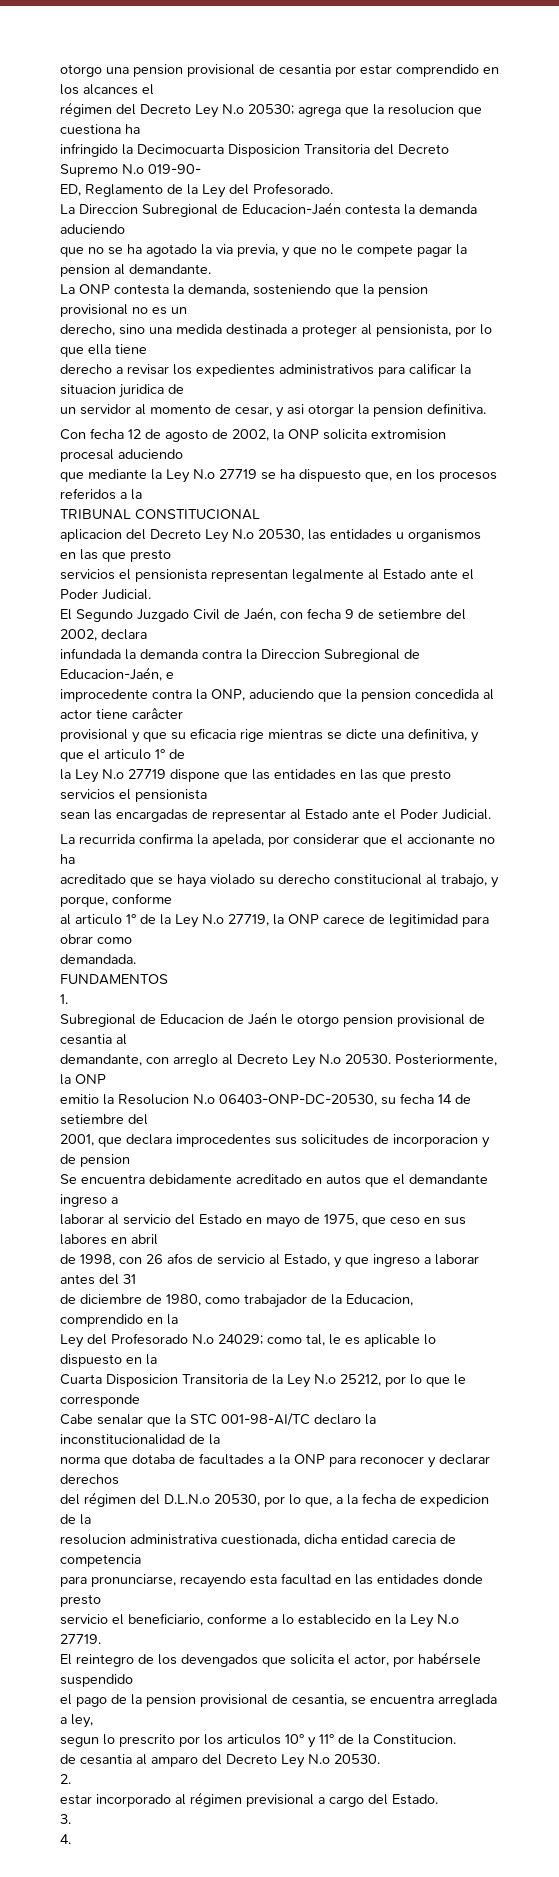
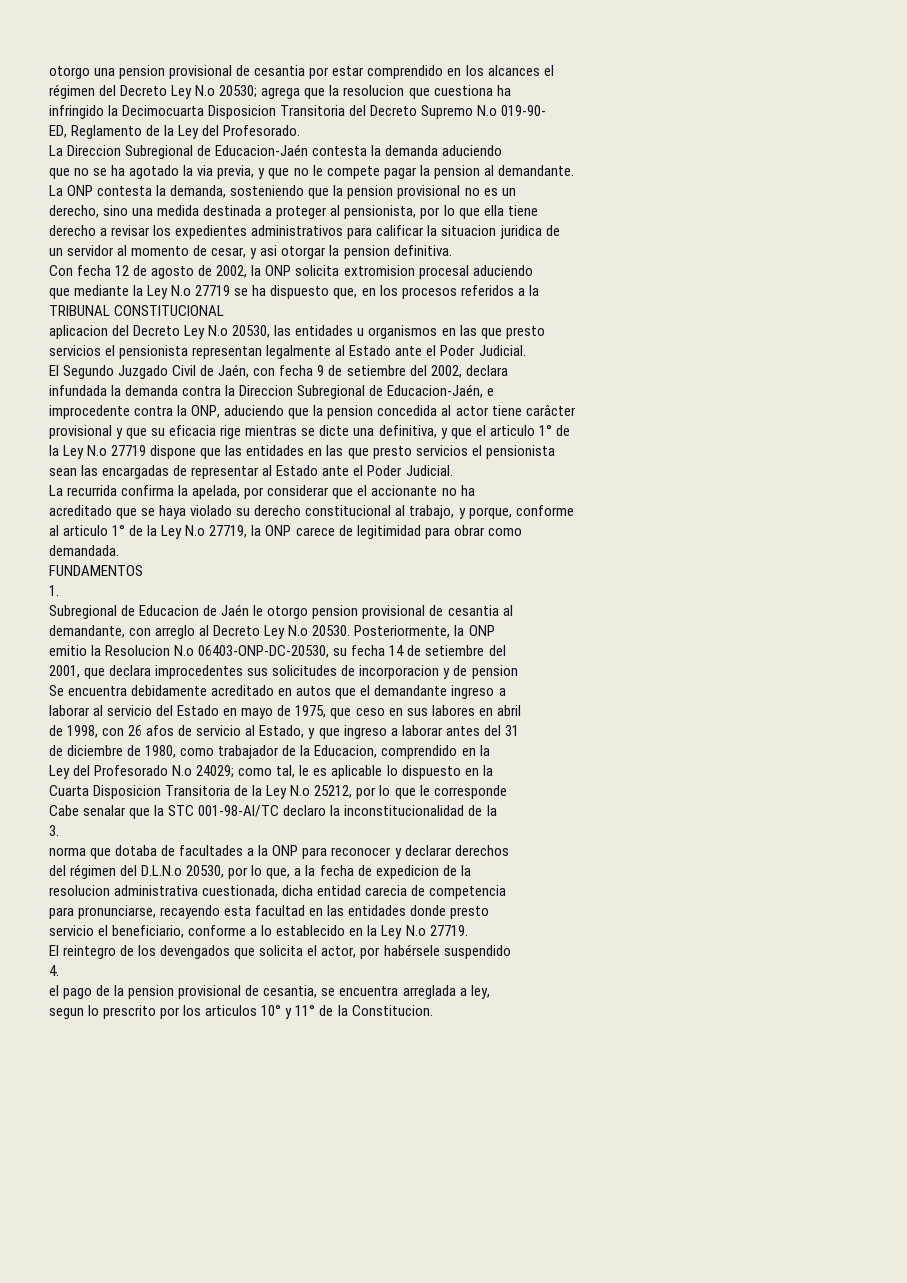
+ 3.
+ 4.
- de cesantia al amparo del Decreto Ley N.o 20530.
- 2.
- estar incorporado al régimen previsional a cargo del Estado.
- 3.
- 4.

